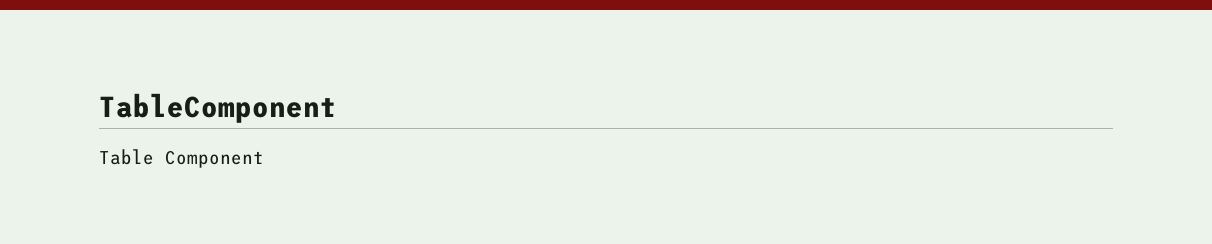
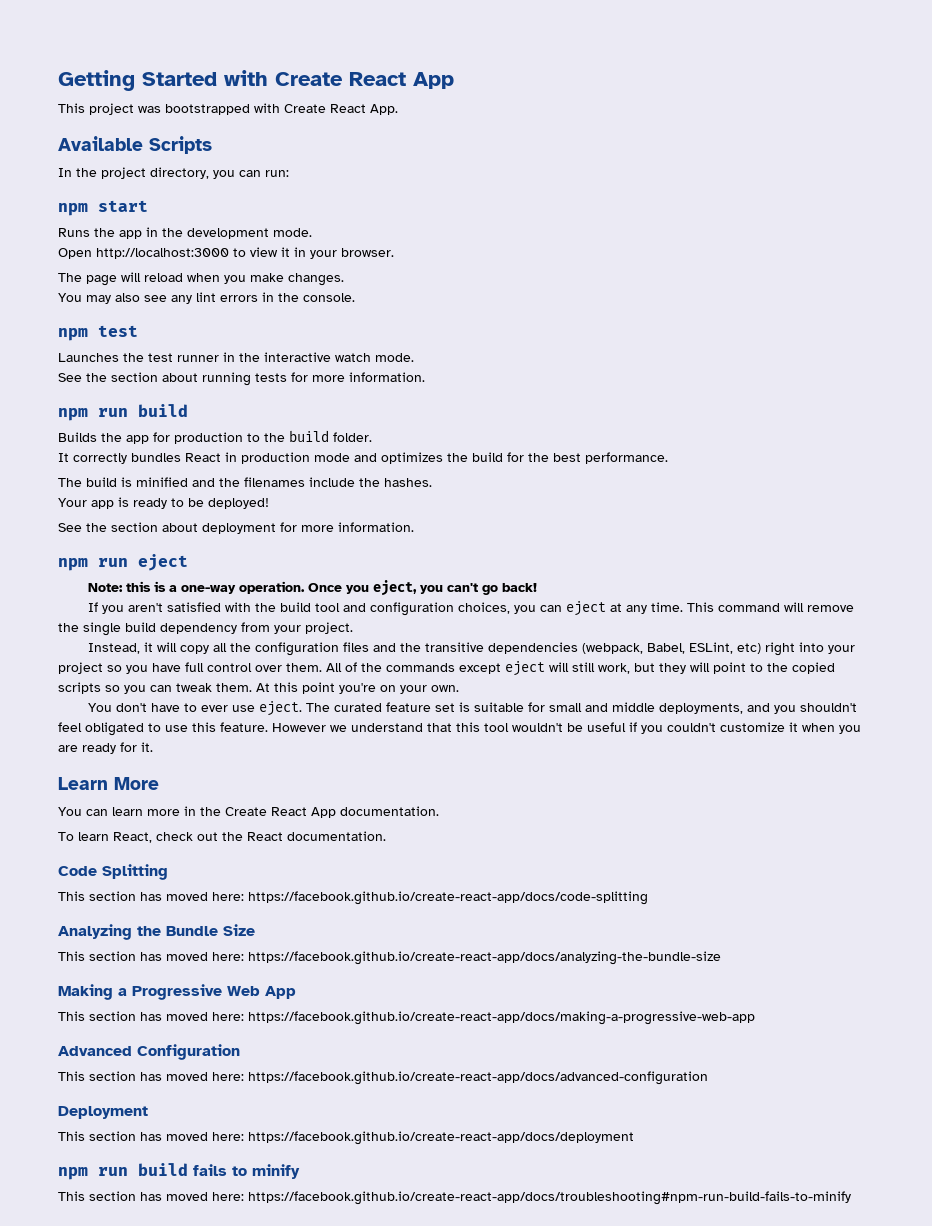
- TableComponent
- Table Component
+ Getting Started with Create React App
+ This project was bootstrapped with Create React App.
+ Available Scripts
+ In the project directory, you can run:
+ npm start
+ Runs the app in the development mode.
+ Open http://localhost:3000 to view it in your browser.
+ The page will reload when you make changes.
+ You may also see any lint errors in the console.
+ npm test
+ Launches the test runner in the interactive watch mode.
+ See the section about running tests for more information.
+ npm run build
+ Builds the app for production to the build folder.
+ It correctly bundles React in production mode and optimizes the build for the best performance.
+ The build is minified and the filenames include the hashes.
+ Your app is ready to be deployed!
+ See the section about deployment for more information.
+ npm run eject
+ Note: this is a one-way operation. Once you eject, you can't go back!
+ If you aren't satisfied with the build tool and configuration choices, you can eject at any time. This command will remove the single build dependency from your project.
+ Instead, it will copy all the configuration files and the transitive dependencies (webpack, Babel, ESLint, etc) right into your project so you have full control over them. All of the commands except eject will still work, but they will point to the copied scripts so you can tweak them. At this point you're on your own.
+ You don't have to ever use eject. The curated feature set is suitable for small and middle deployments, and you shouldn't feel obligated to use this feature. However we understand that this tool wouldn't be useful if you couldn't customize it when you are ready for it.
+ Learn More
+ You can learn more in the Create React App documentation.
+ To learn React, check out the React documentation.
+ Code Splitting
+ This section has moved here: https://facebook.github.io/create-react-app/docs/code-splitting
+ Analyzing the Bundle Size
+ This section has moved here: https://facebook.github.io/create-react-app/docs/analyzing-the-bundle-size
+ Making a Progressive Web App
+ This section has moved here: https://facebook.github.io/create-react-app/docs/making-a-progressive-web-app
+ Advanced Configuration
+ This section has moved here: https://facebook.github.io/create-react-app/docs/advanced-configuration
+ Deployment
+ This section has moved here: https://facebook.github.io/create-react-app/docs/deployment
+ npm run build fails to minify
+ This section has moved here: https://facebook.github.io/create-react-app/docs/troubleshooting#npm-run-build-fails-to-minify

